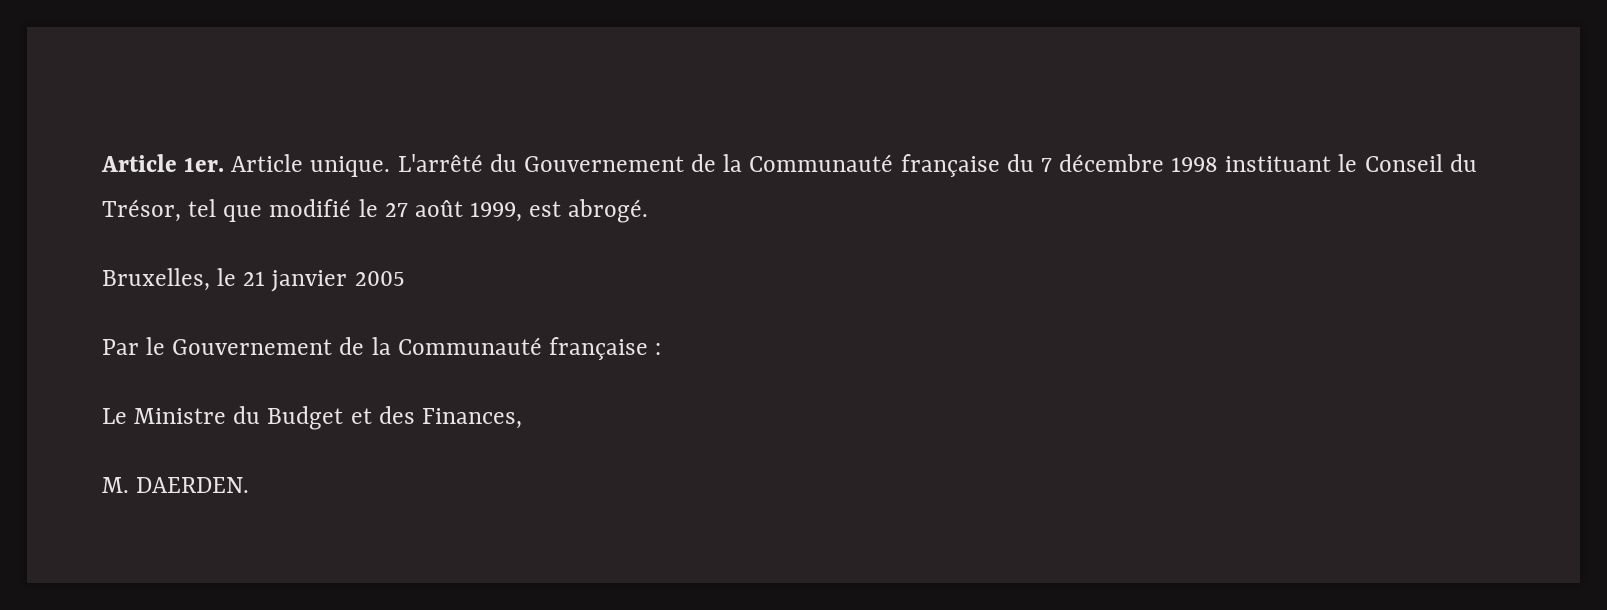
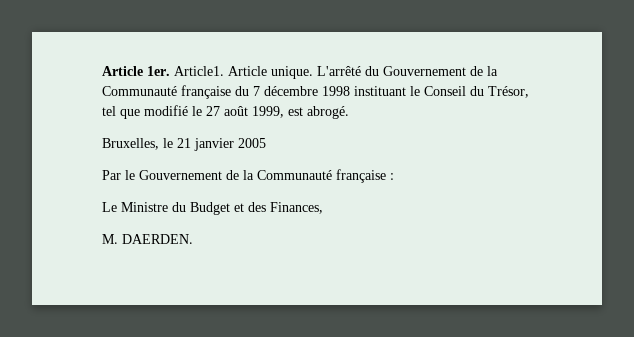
+ Article1.

